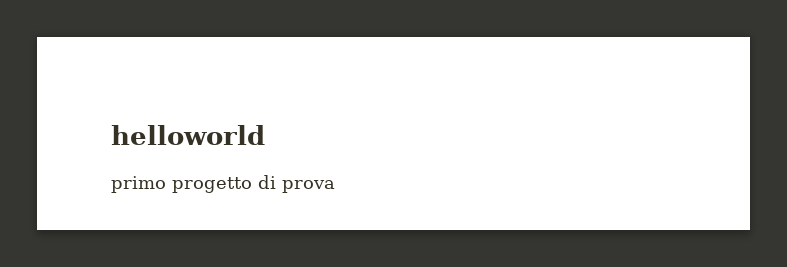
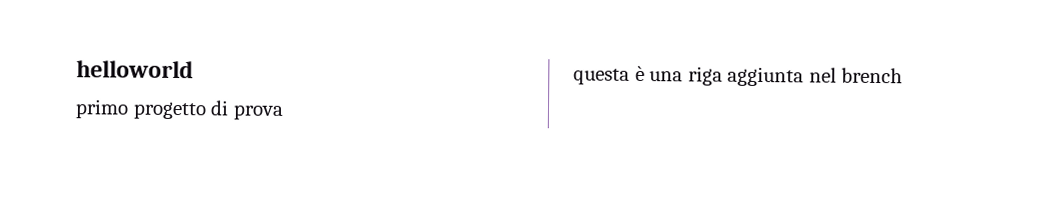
+ questa è una riga aggiunta nel brench

